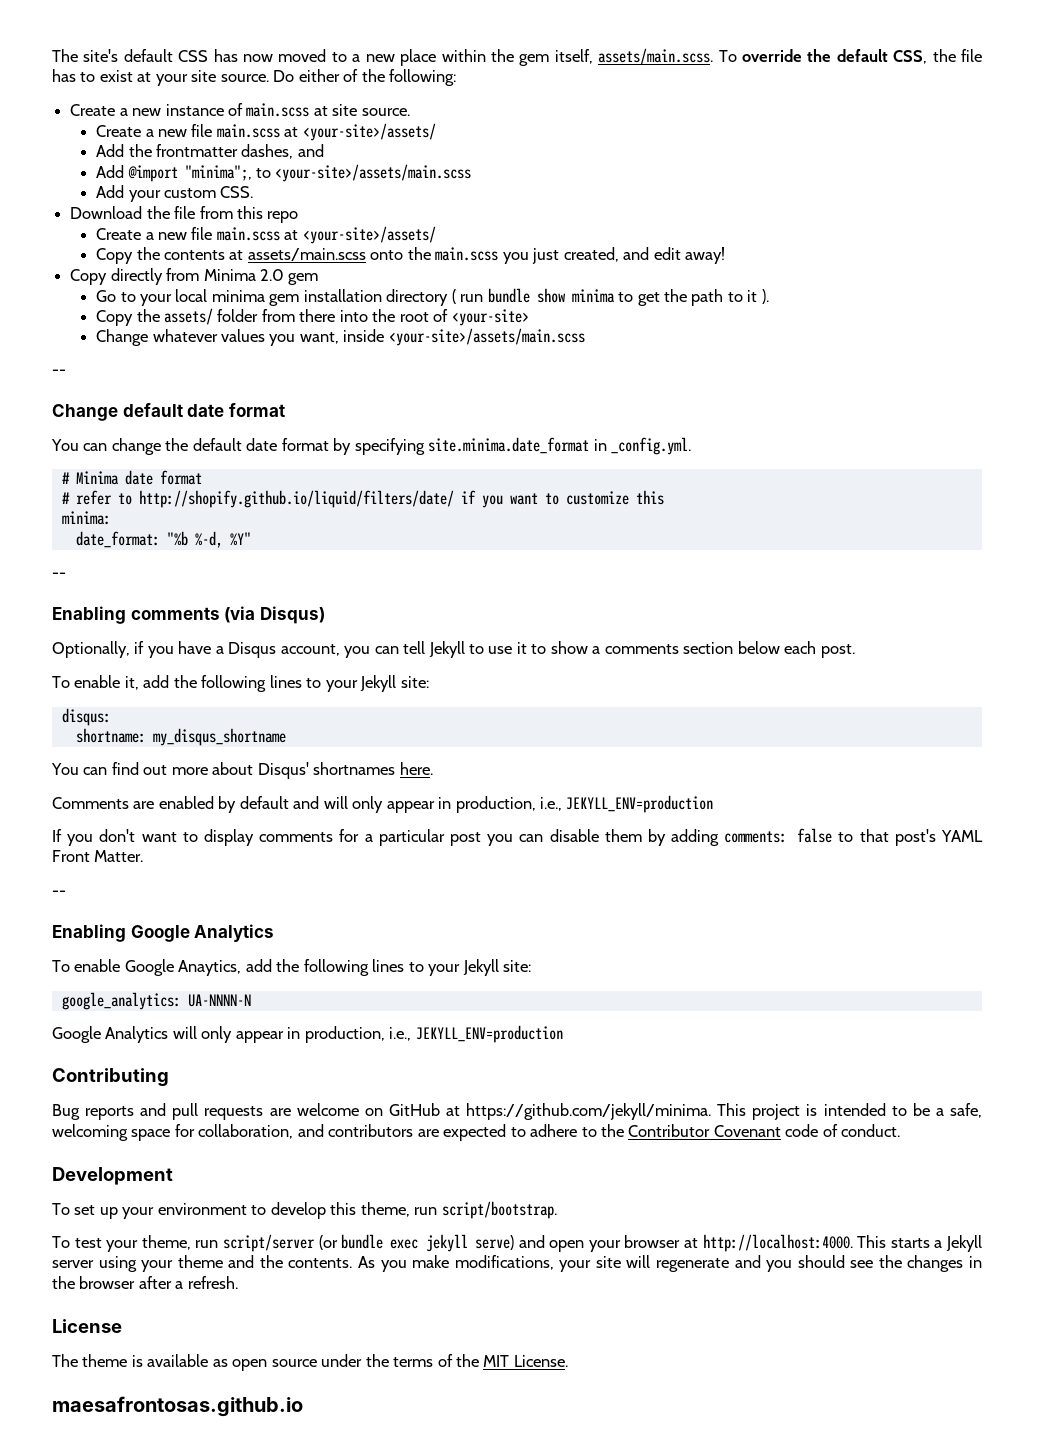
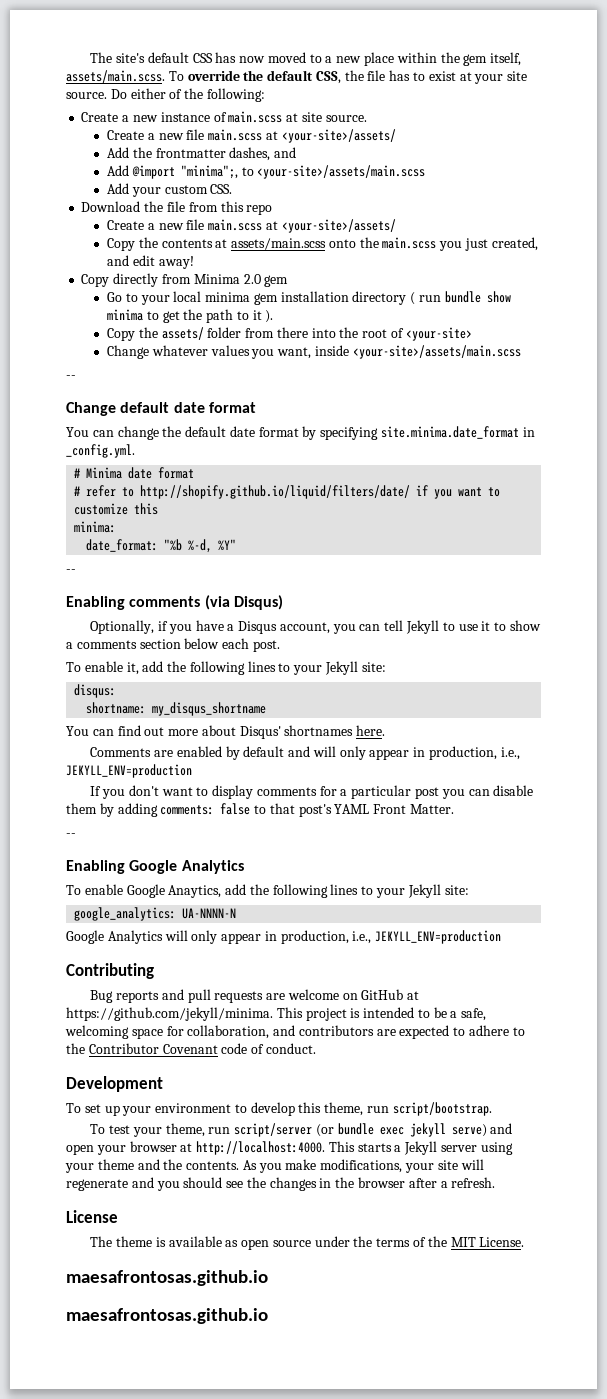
  The theme is available as open source under the terms of the MIT License.
+ maesafrontosas.github.io

